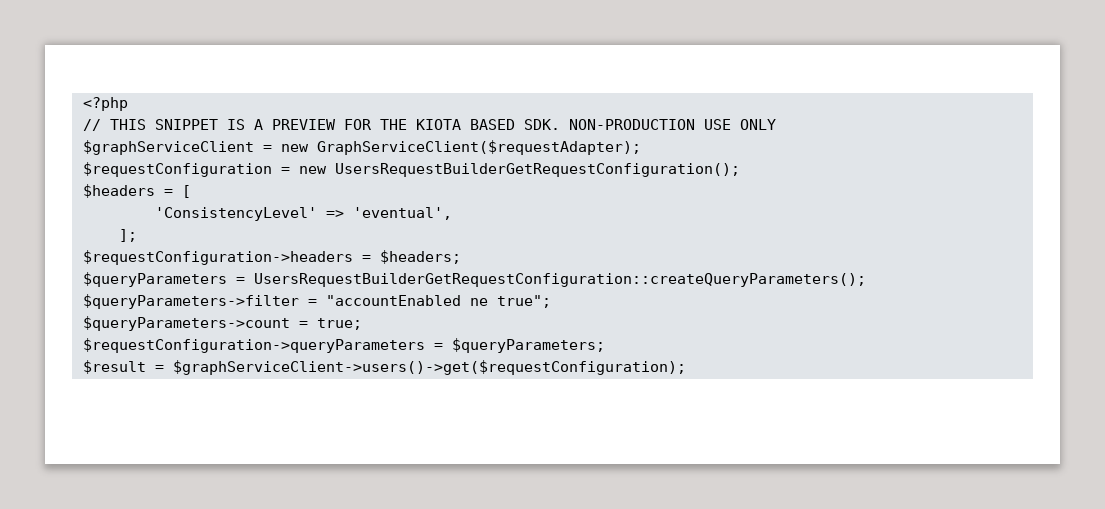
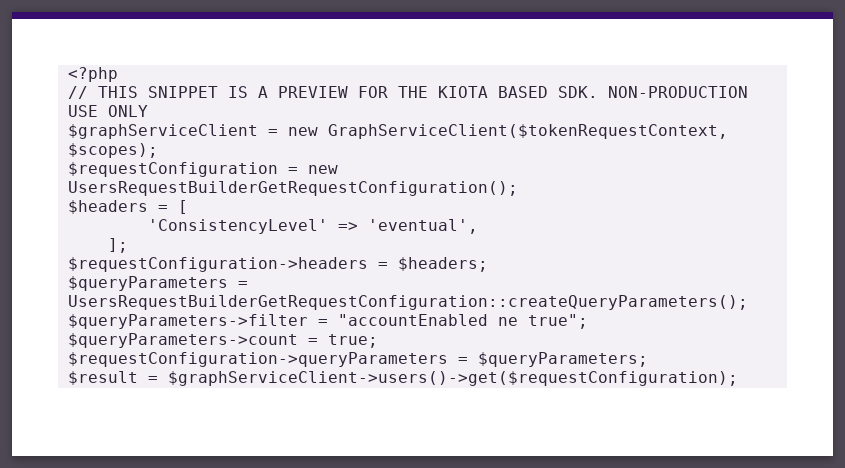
- $graphServiceClient = new GraphServiceClient($requestAdapter);
+ $graphServiceClient = new GraphServiceClient($tokenRequestContext, $scopes);

